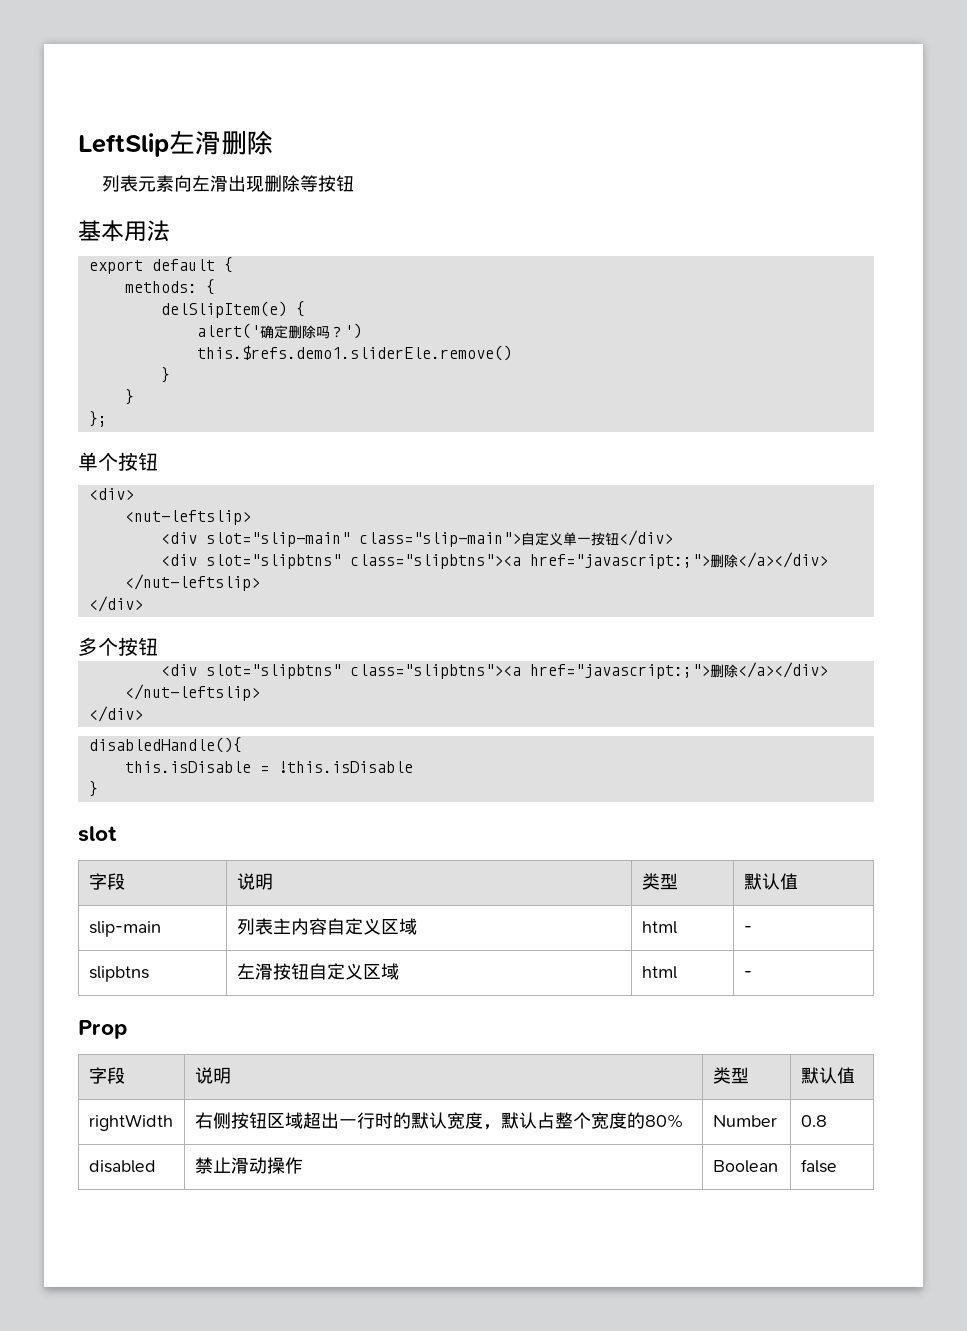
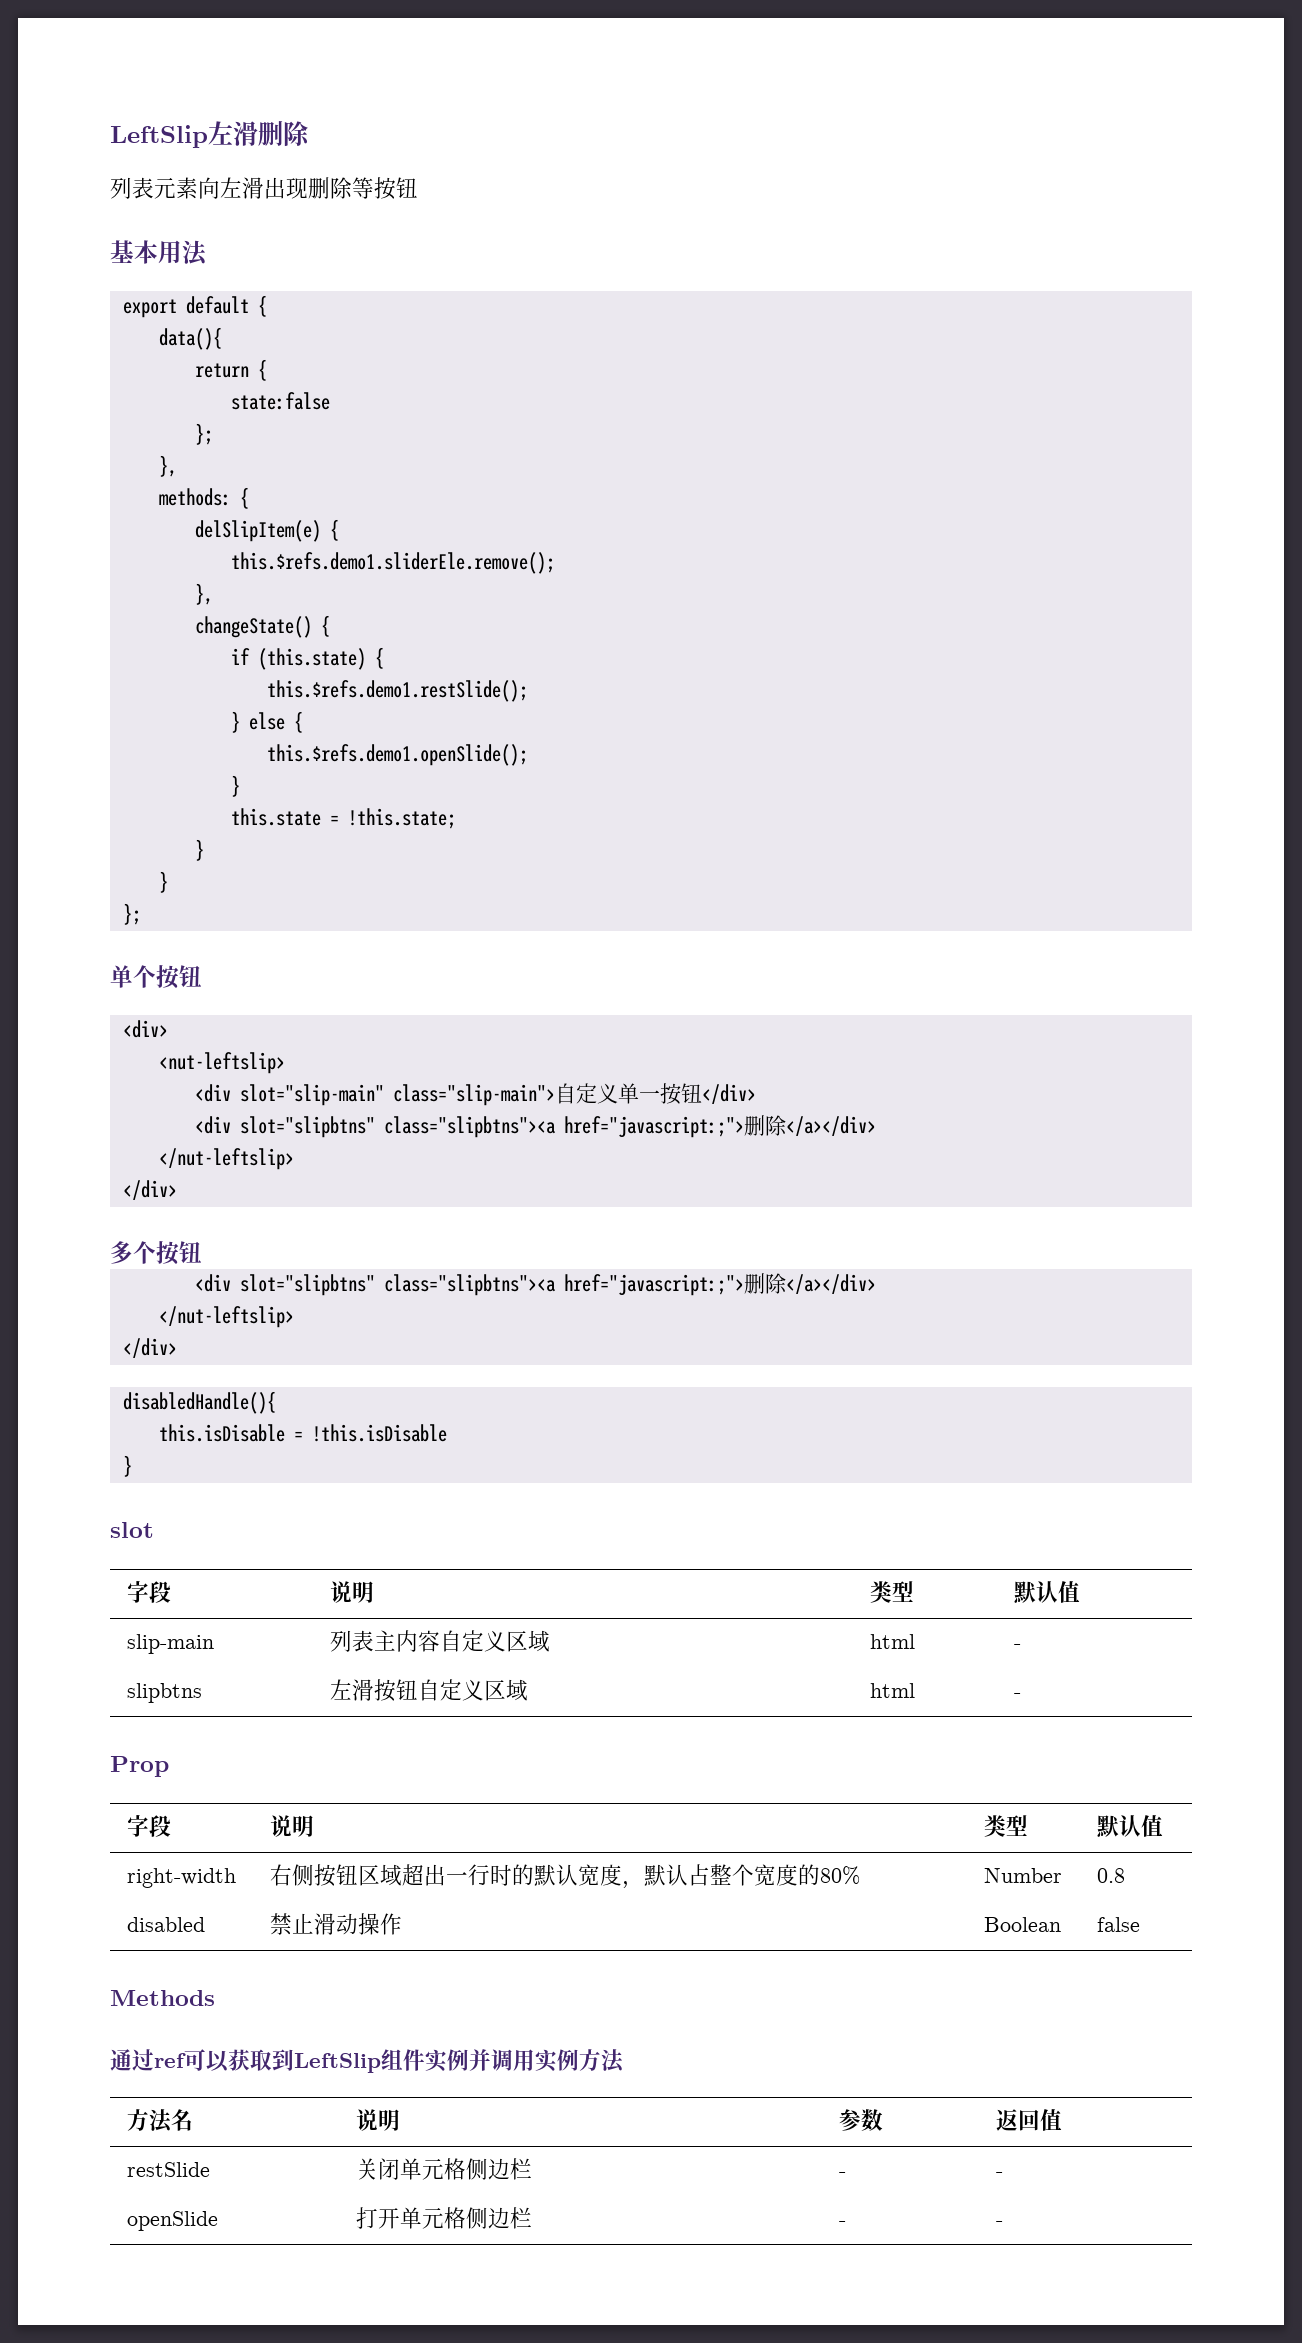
+ data(){
+ return {
+ state:false
+ };
+ },
  methods: {
  delSlipItem(e) {
- alert('确定删除吗？')
- this.$refs.demo1.sliderEle.remove()
+ this.$refs.demo1.sliderEle.remove();
+ },
+ changeState() {
+ if (this.state) {
+ this.$refs.demo1.restSlide();
+ } else {
+ this.$refs.demo1.openSlide();
+ }
+ this.state = !this.state;
- rightWidth | 右侧按钮区域超出一行时的默认宽度，默认占整个宽度的80% | Number | 0.8
+ right-width | 右侧按钮区域超出一行时的默认宽度，默认占整个宽度的80% | Number | 0.8
+ Methods
+ 通过ref可以获取到LeftSlip组件实例并调用实例方法
+ 方法名 | 说明 | 参数 | 返回值
+ restSlide | 关闭单元格侧边栏 | - | -
+ openSlide | 打开单元格侧边栏 | - | -

